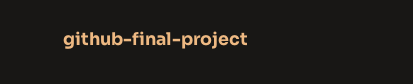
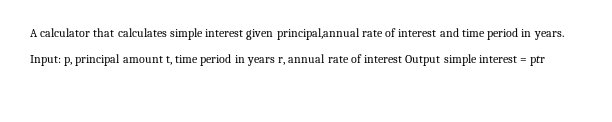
- github-final-project
+ A calculator that calculates simple interest given principal,annual rate of interest and time period in years.
+ Input: p, principal amount t, time period in years r, annual rate of interest Output simple interest = ptr

